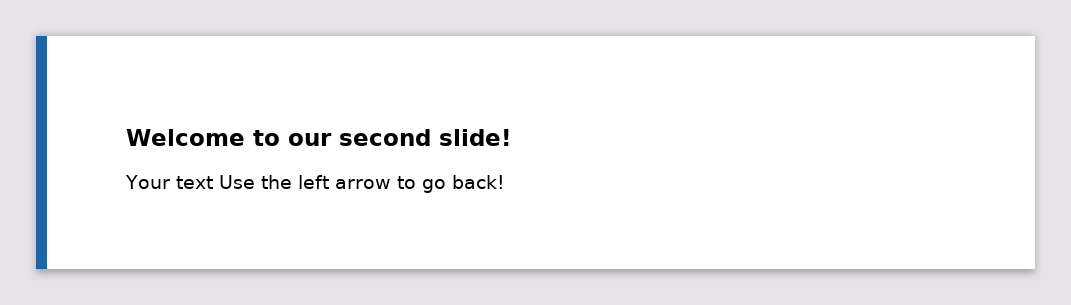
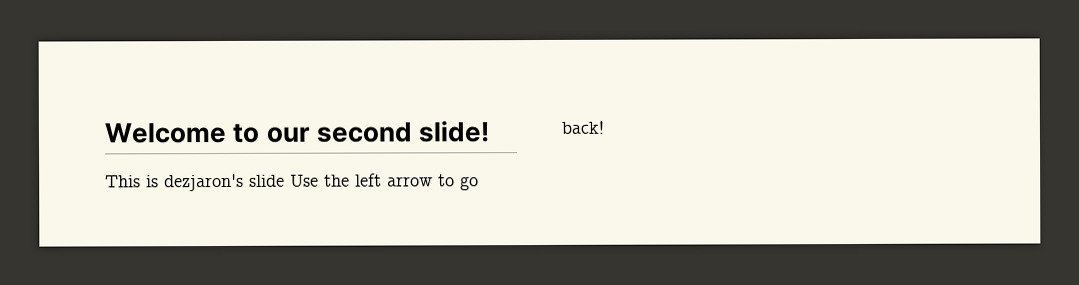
- Your text Use the left arrow to go back!
+ This is dezjaron's slide Use the left arrow to go back!

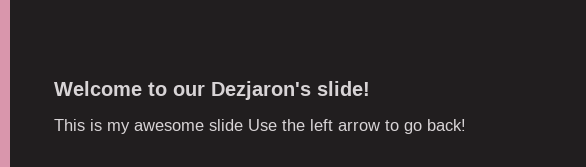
- Welcome to our second slide!
+ Welcome to our Dezjaron's slide!
- This is dezjaron's slide Use the left arrow to go back!
+ This is my awesome slide Use the left arrow to go back!

